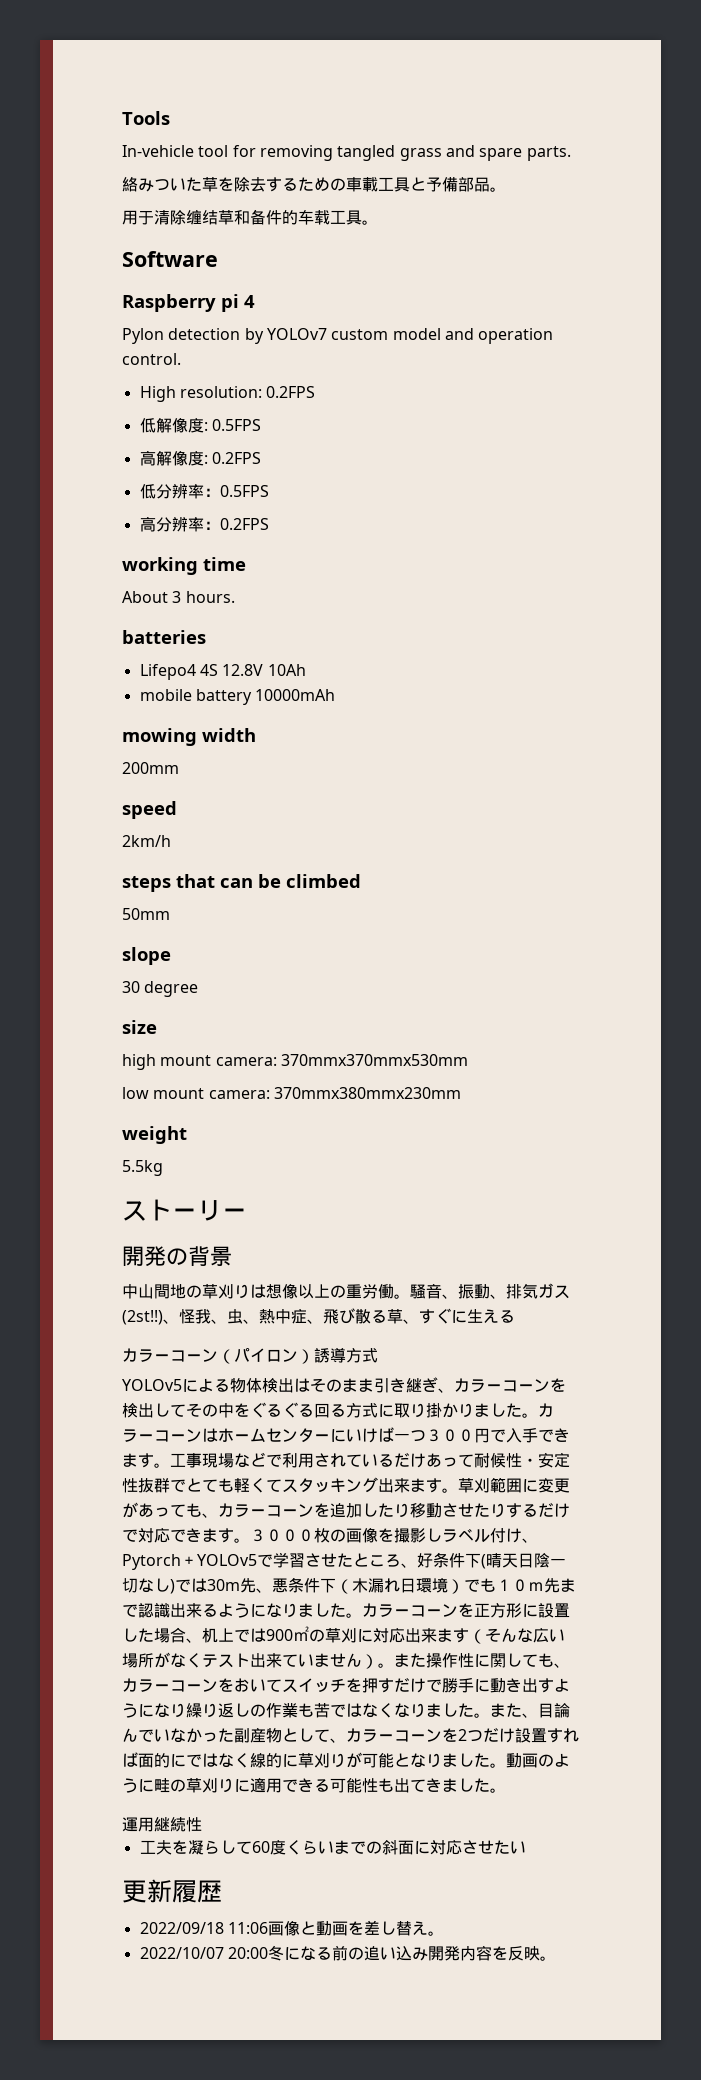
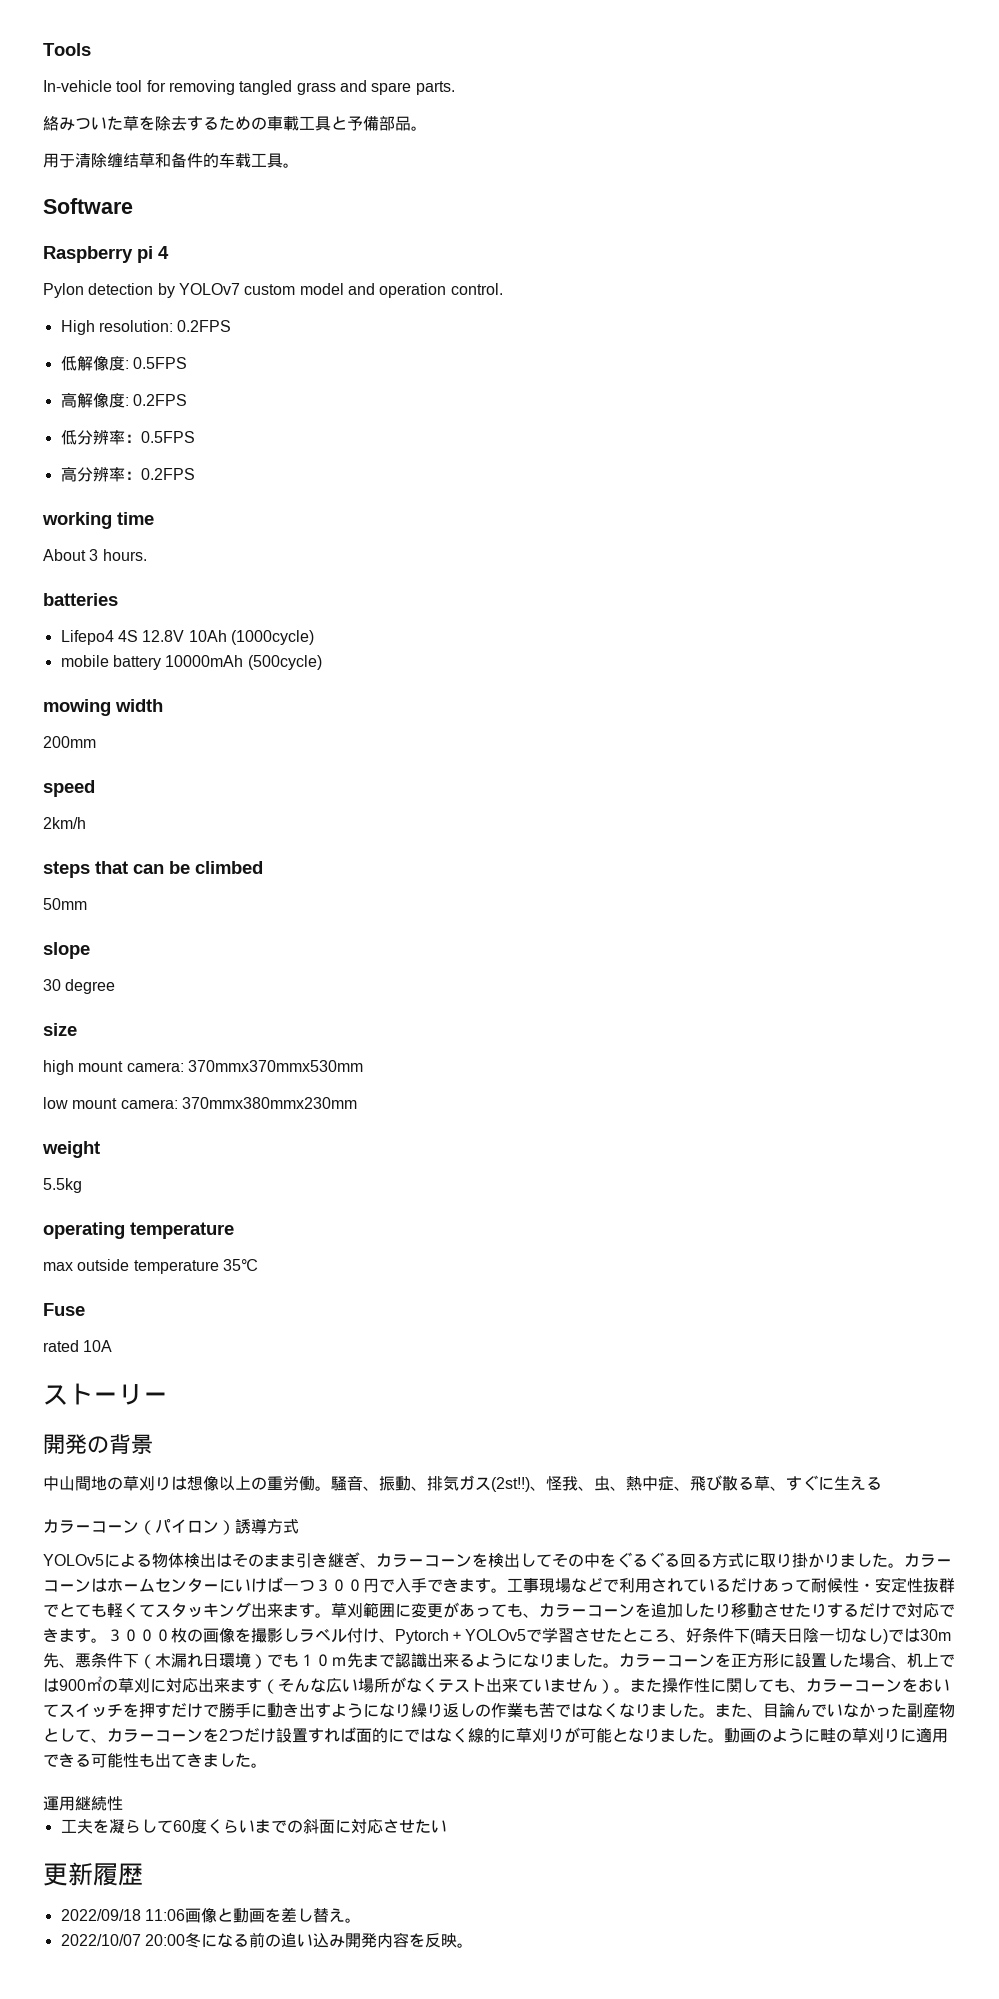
- Lifepo4 4S 12.8V 10Ah
+ Lifepo4 4S 12.8V 10Ah (1000cycle)
- mobile battery 10000mAh
+ mobile battery 10000mAh (500cycle)
+ operating temperature
+ max outside temperature 35℃
+ Fuse
+ rated 10A

